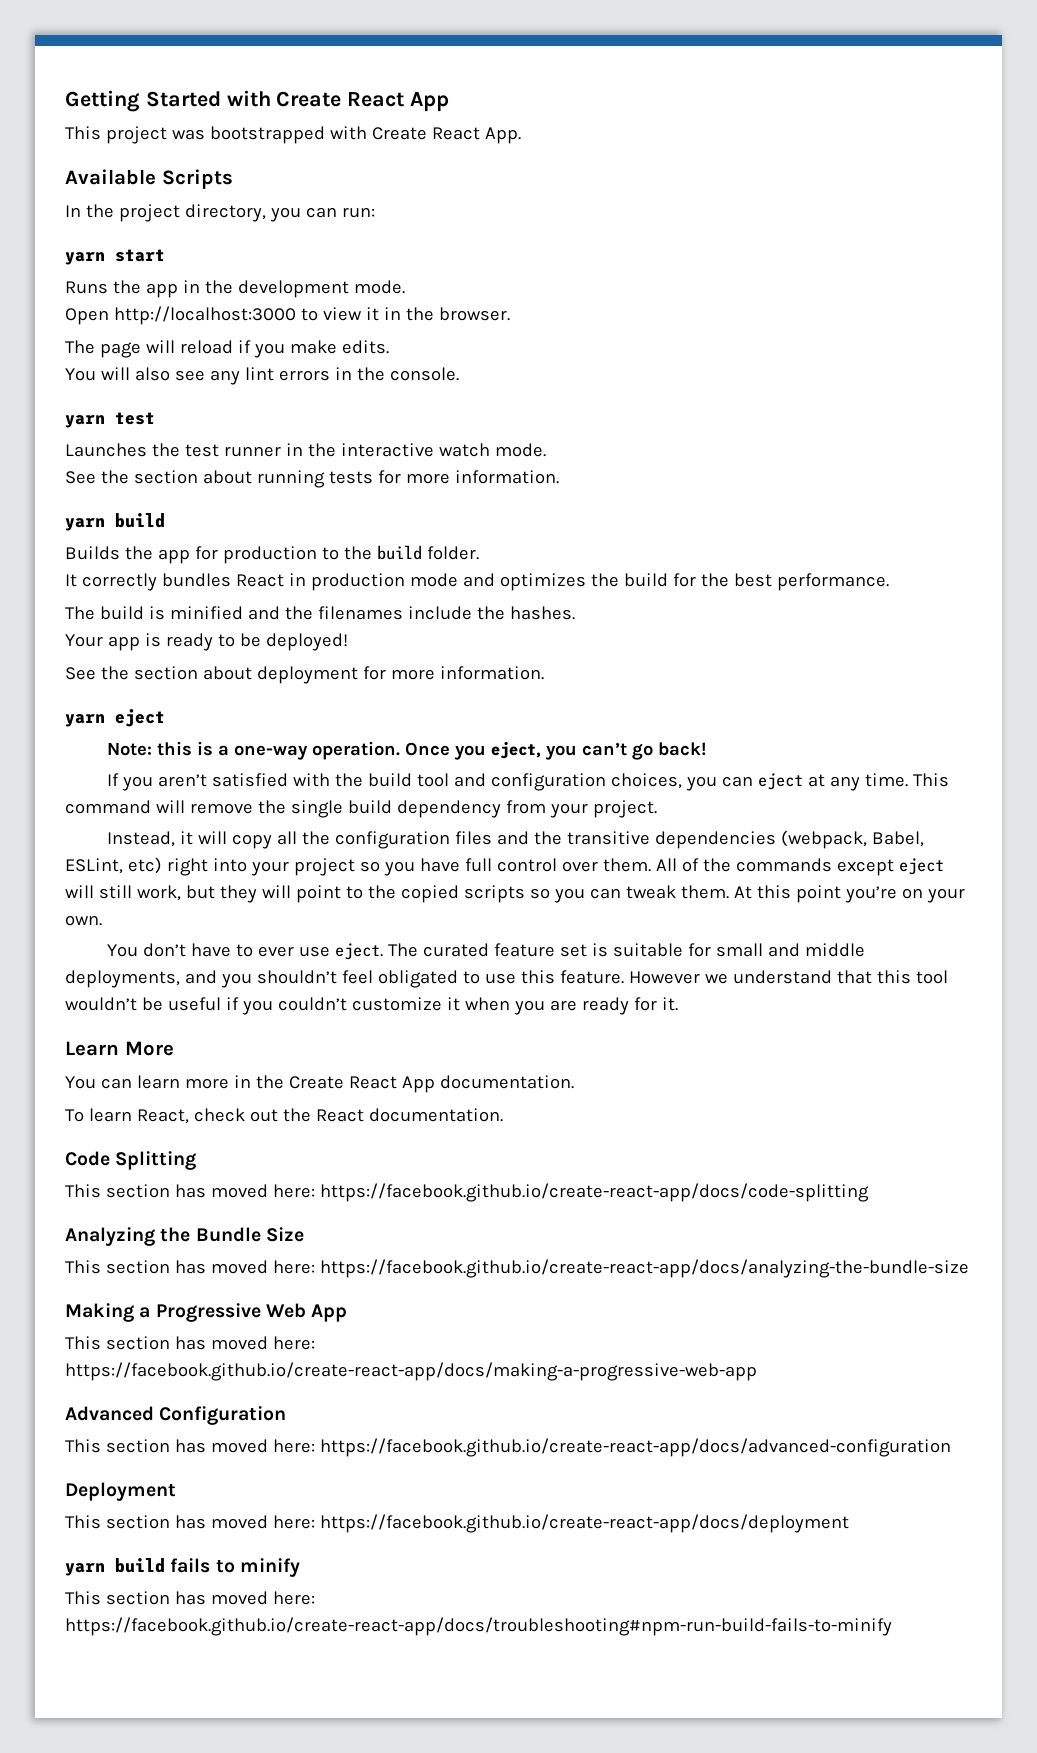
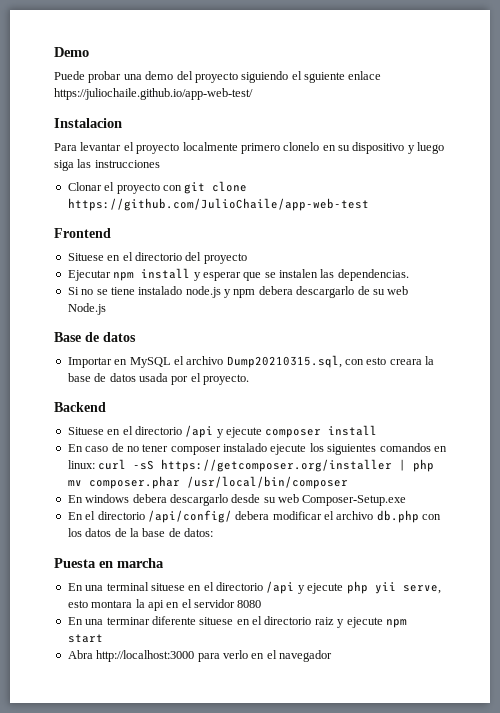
- Getting Started with Create React App
- This project was bootstrapped with Create React App.
- Available Scripts
- In the project directory, you can run:
- yarn start
- Runs the app in the development mode.
- Open http://localhost:3000 to view it in the browser.
- The page will reload if you make edits.
- You will also see any lint errors in the console.
- yarn test
- Launches the test runner in the interactive watch mode.
- See the section about running tests for more information.
- yarn build
- Builds the app for production to the build folder.
- It correctly bundles React in production mode and optimizes the build for the best performance.
- The build is minified and the filenames include the hashes.
- Your app is ready to be deployed!
- See the section about deployment for more information.
- yarn eject
- Note: this is a one-way operation. Once you eject, you can’t go back!
- If you aren’t satisfied with the build tool and configuration choices, you can eject at any time. This command will remove the single build dependency from your project.
- Instead, it will copy all the configuration files and the transitive dependencies (webpack, Babel, ESLint, etc) right into your project so you have full control over them. All of the commands except eject will still work, but they will point to the copied scripts so you can tweak them. At this point you’re on your own.
- You don’t have to ever use eject. The curated feature set is suitable for small and middle deployments, and you shouldn’t feel obligated to use this feature. However we understand that this tool wouldn’t be useful if you couldn’t customize it when you are ready for it.
- Learn More
- You can learn more in the Create React App documentation.
- To learn React, check out the React documentation.
- Code Splitting
- This section has moved here: https://facebook.github.io/create-react-app/docs/code-splitting
- Analyzing the Bundle Size
- This section has moved here: https://facebook.github.io/create-react-app/docs/analyzing-the-bundle-size
- Making a Progressive Web App
- This section has moved here: https://facebook.github.io/create-react-app/docs/making-a-progressive-web-app
- Advanced Configuration
- This section has moved here: https://facebook.github.io/create-react-app/docs/advanced-configuration
- Deployment
- This section has moved here: https://facebook.github.io/create-react-app/docs/deployment
- yarn build fails to minify
- This section has moved here: https://facebook.github.io/create-react-app/docs/troubleshooting#npm-run-build-fails-to-minify
+ Demo
+ Puede probar una demo del proyecto siguiendo el sguiente enlace https://juliochaile.github.io/app-web-test/
+ Instalacion
+ Para levantar el proyecto localmente primero clonelo en su dispositivo y luego siga las instrucciones
+ Clonar el proyecto con git clone https://github.com/JulioChaile/app-web-test
+ Frontend
+ Situese en el directorio del proyecto
+ Ejecutar npm install y esperar que se instalen las dependencias.
+ Si no se tiene instalado node.js y npm debera descargarlo de su web Node.js
+ Base de datos
+ Importar en MySQL el archivo Dump20210315.sql, con esto creara la base de datos usada por el proyecto.
+ Backend
+ Situese en el directorio /api y ejecute composer install
+ En caso de no tener composer instalado ejecute los siguientes comandos en linux: curl -sS https://getcomposer.org/installer | php mv composer.phar /usr/local/bin/composer
+ En windows debera descargarlo desde su web Composer-Setup.exe
+ En el directorio /api/config/ debera modificar el archivo db.php con los datos de la base de datos:
+ Puesta en marcha
+ En una terminal situese en el directorio /api y ejecute php yii serve, esto montara la api en el servidor 8080
+ En una terminar diferente situese en el directorio raiz y ejecute npm start
+ Abra http://localhost:3000 para verlo en el navegador

